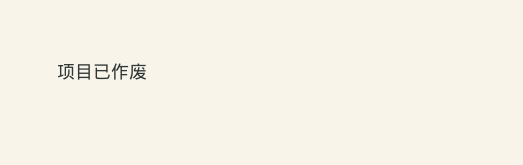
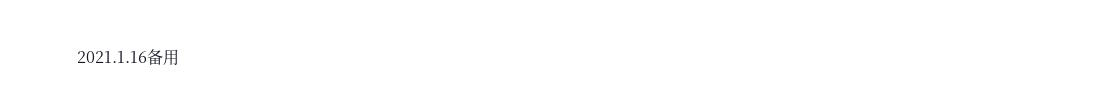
- 项目已作废
+ 2021.1.16备用

